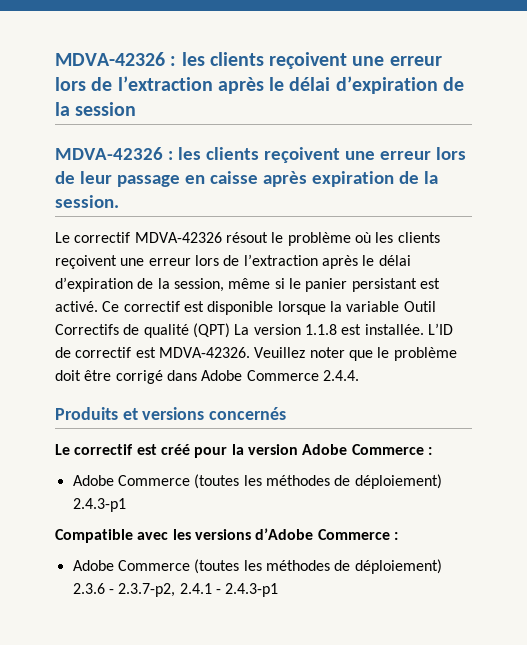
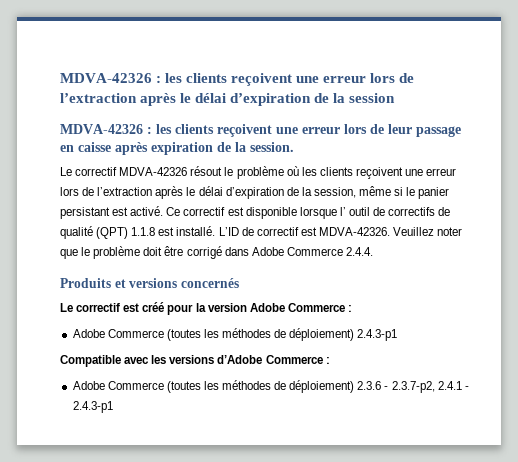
- Ce correctif est disponible lorsque la variable Outil Correctifs de qualité (QPT) La version 1.1.8 est installée.
+ Ce correctif est disponible lorsque l’ outil de correctifs de qualité (QPT) 1.1.8 est installé.

